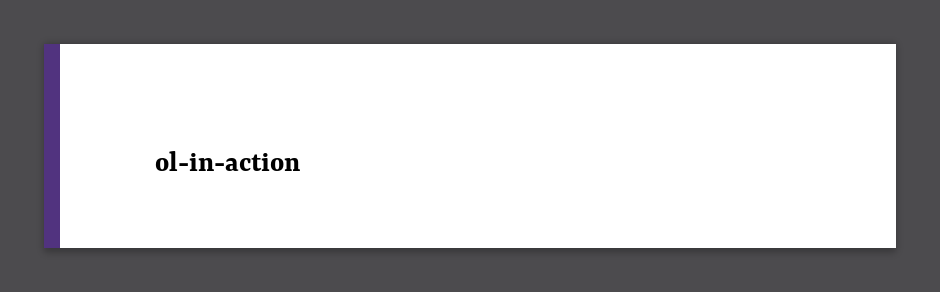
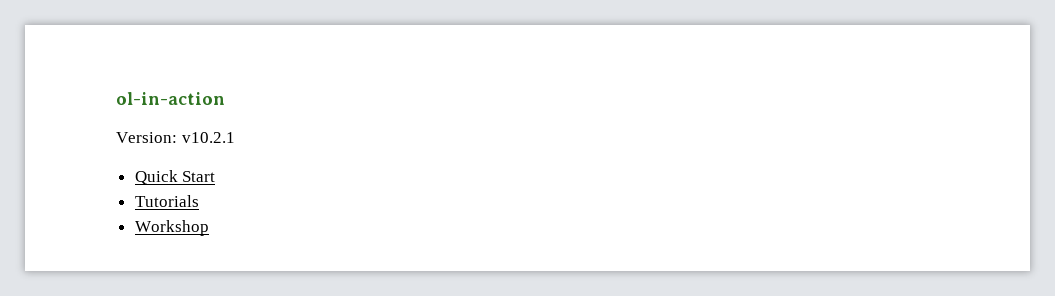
+ Version: v10.2.1
+ Quick Start
+ Tutorials
+ Workshop

